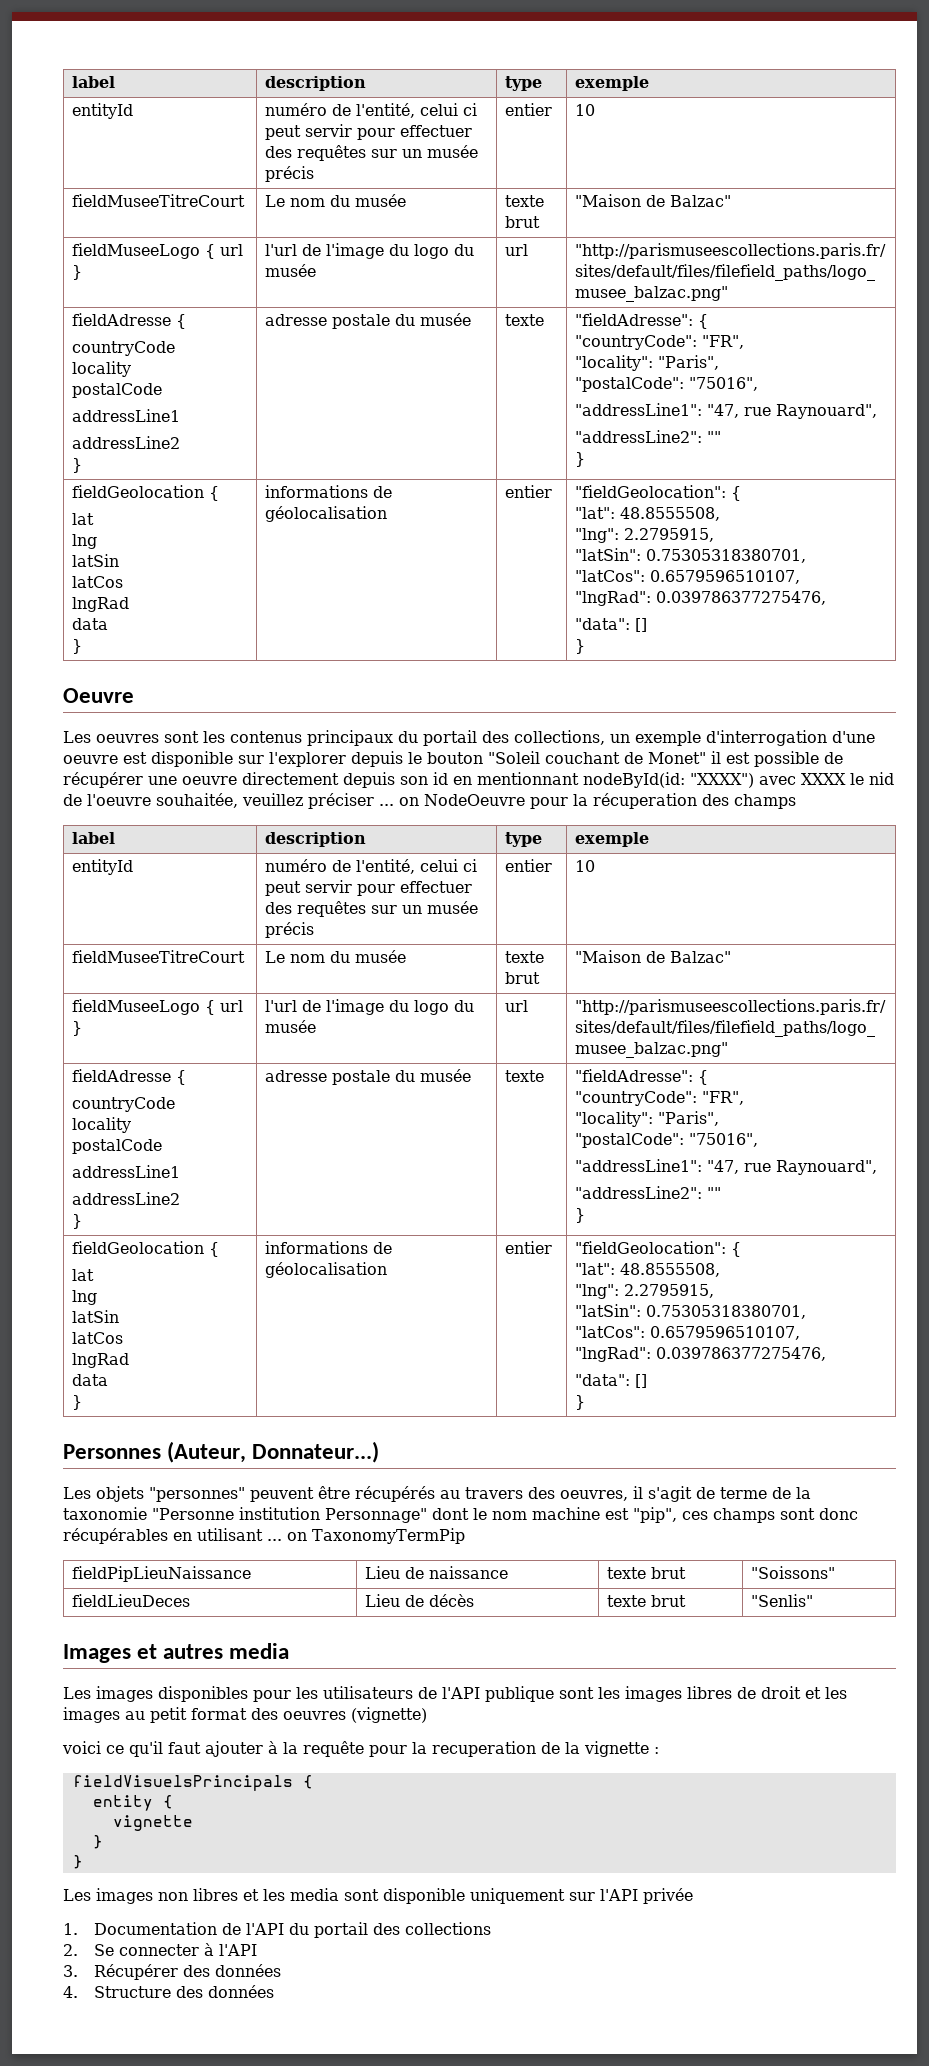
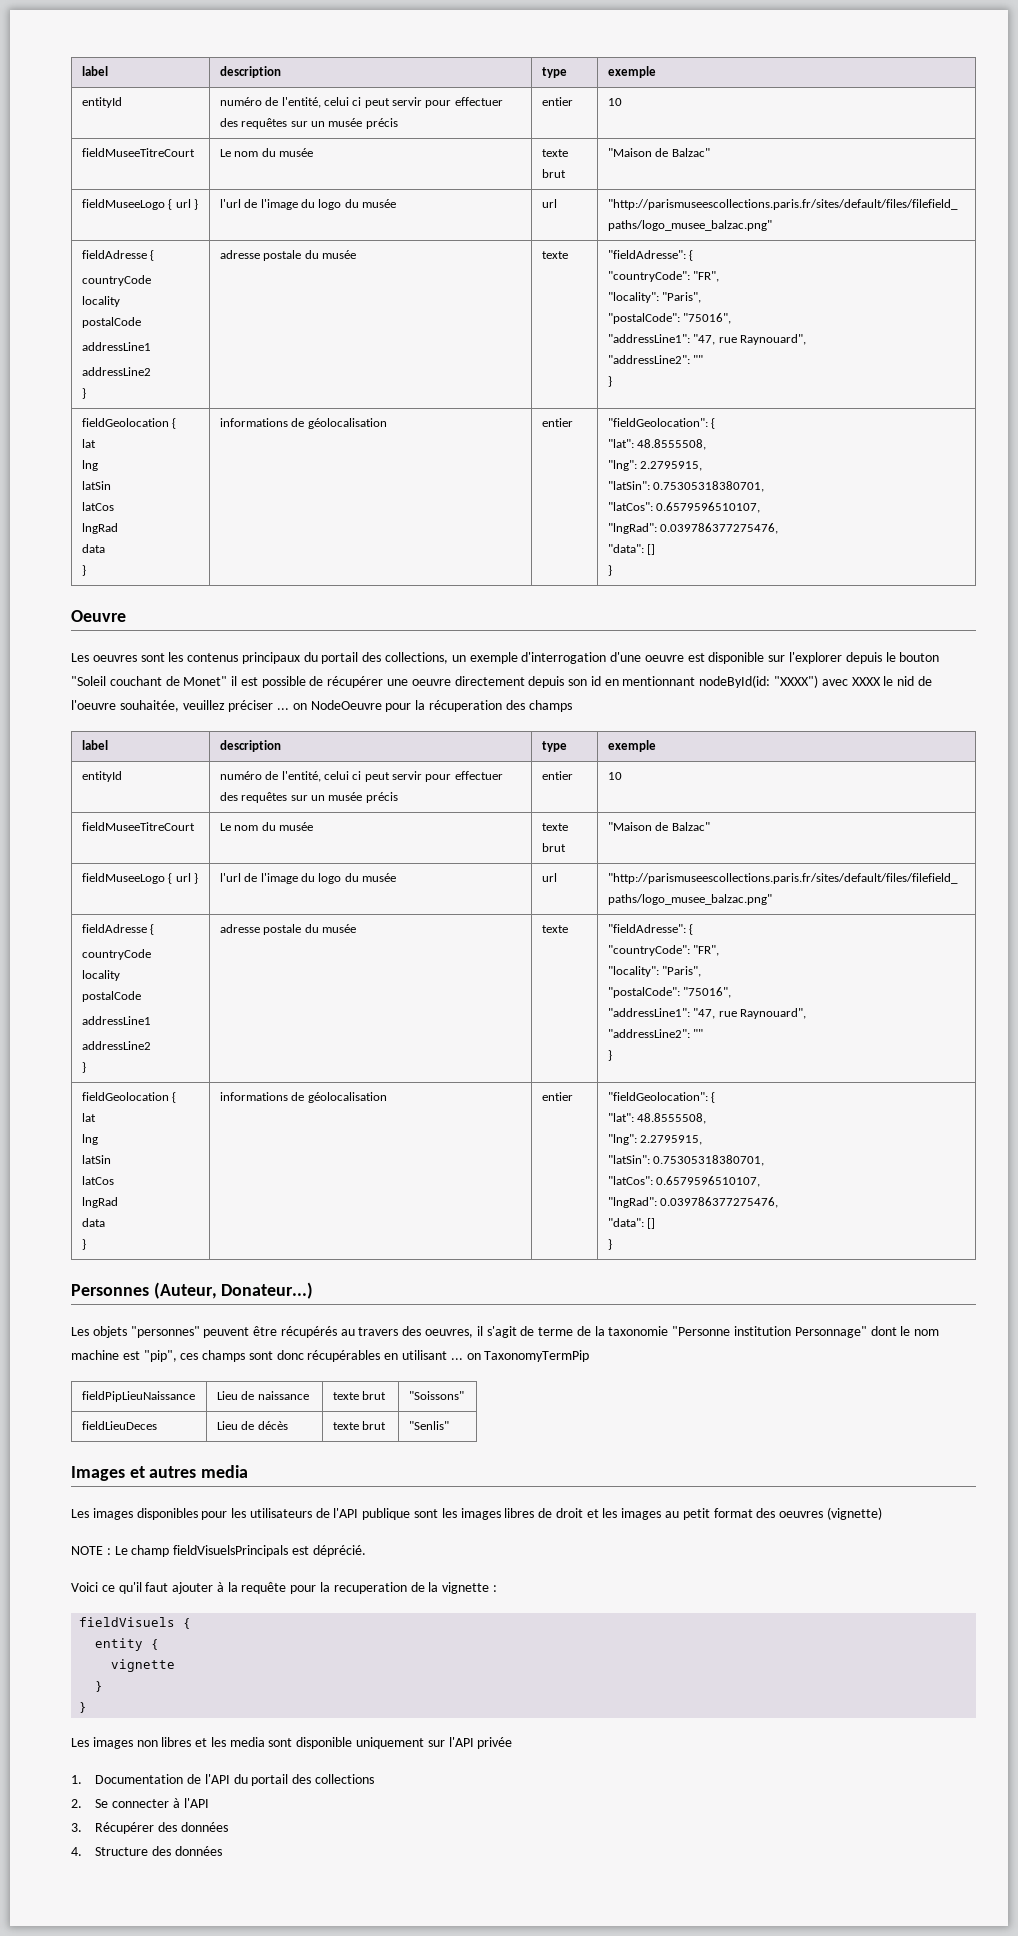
- Personnes (Auteur, Donnateur...)
+ Personnes (Auteur, Donateur...)
- voici ce qu'il faut ajouter à la requête pour la recuperation de la vignette :
+ NOTE : Le champ fieldVisuelsPrincipals est déprécié.
+ Voici ce qu'il faut ajouter à la requête pour la recuperation de la vignette :
- fieldVisuelsPrincipals {
+ fieldVisuels {

